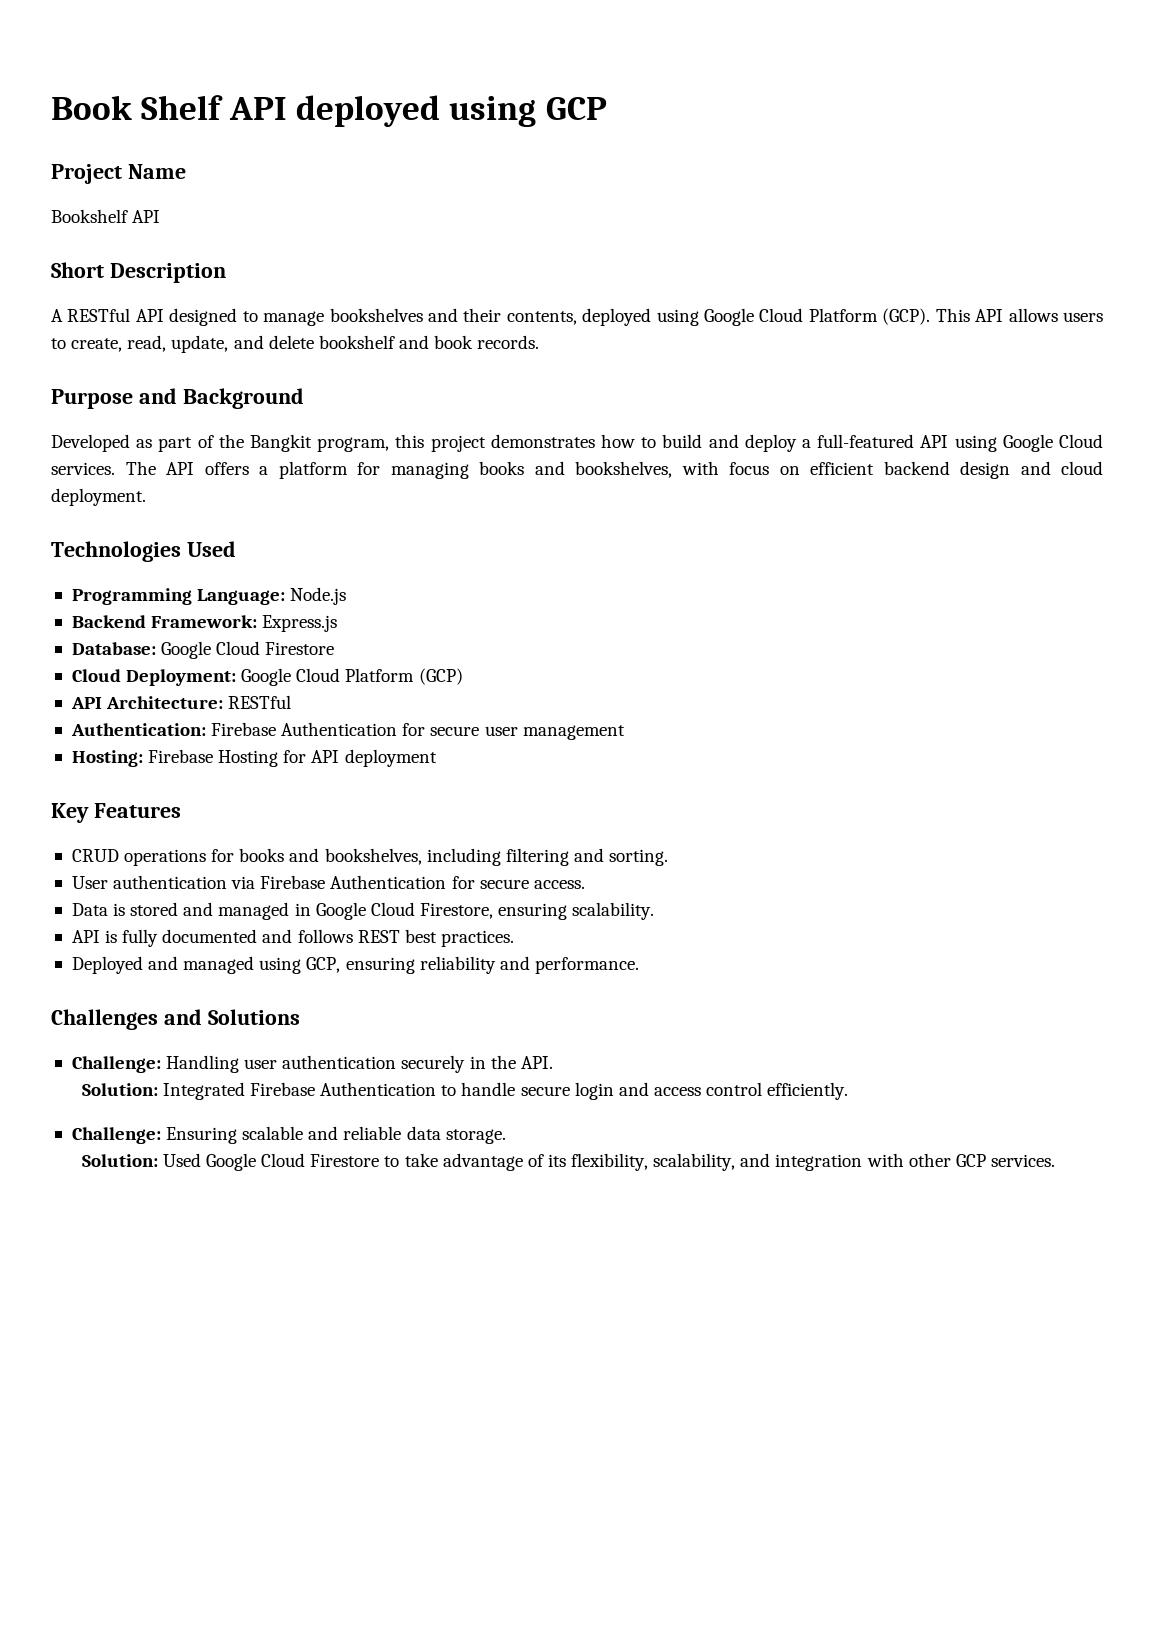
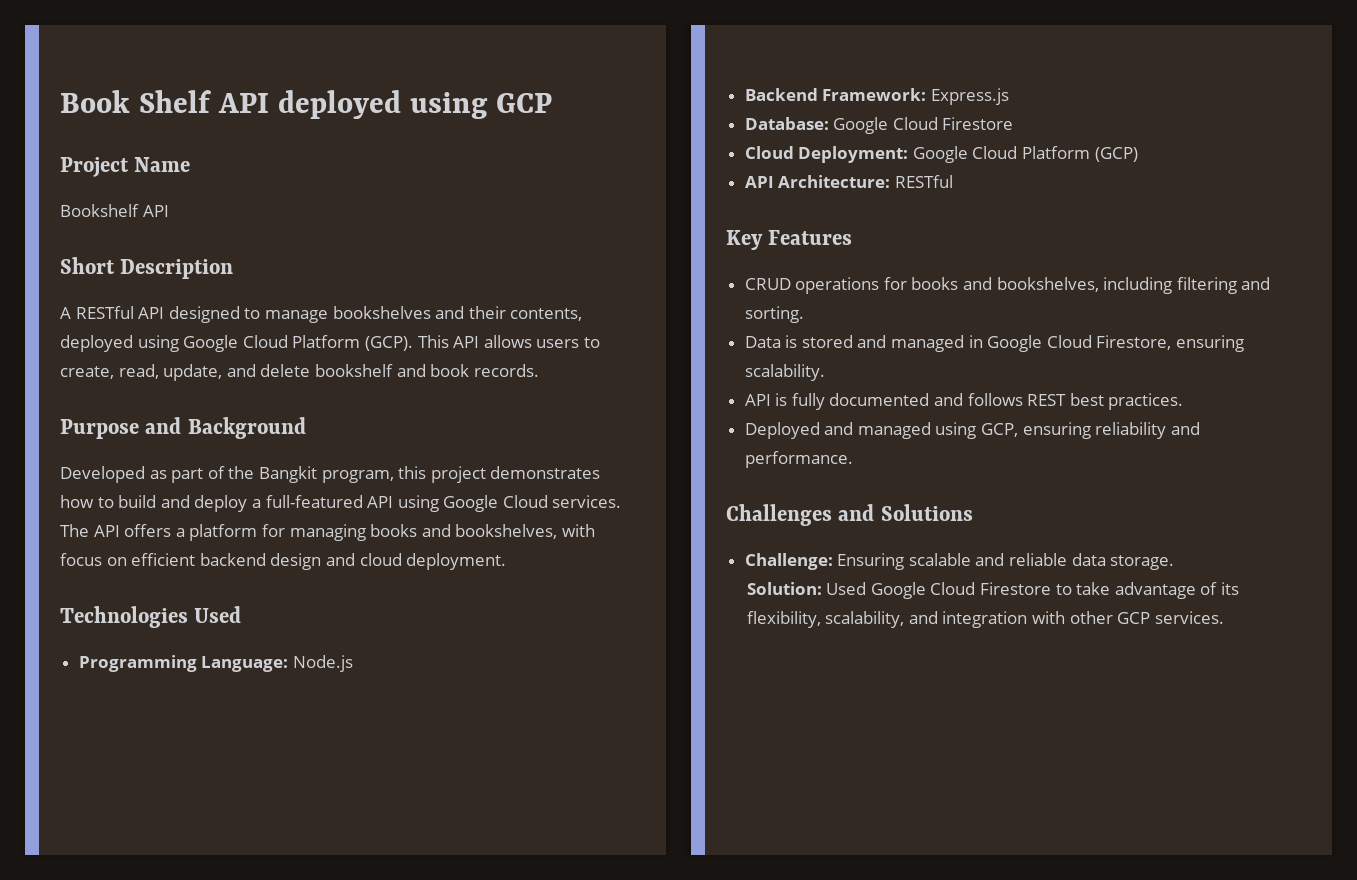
- Authentication: Firebase Authentication for secure user management
- Hosting: Firebase Hosting for API deployment
- User authentication via Firebase Authentication for secure access.
- Challenge: Handling user authentication securely in the API.
- Solution: Integrated Firebase Authentication to handle secure login and access control efficiently.

